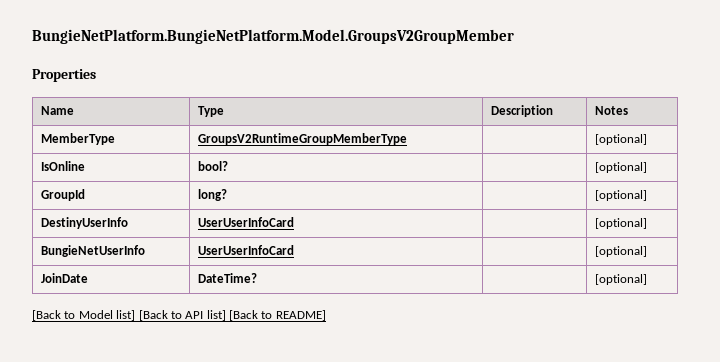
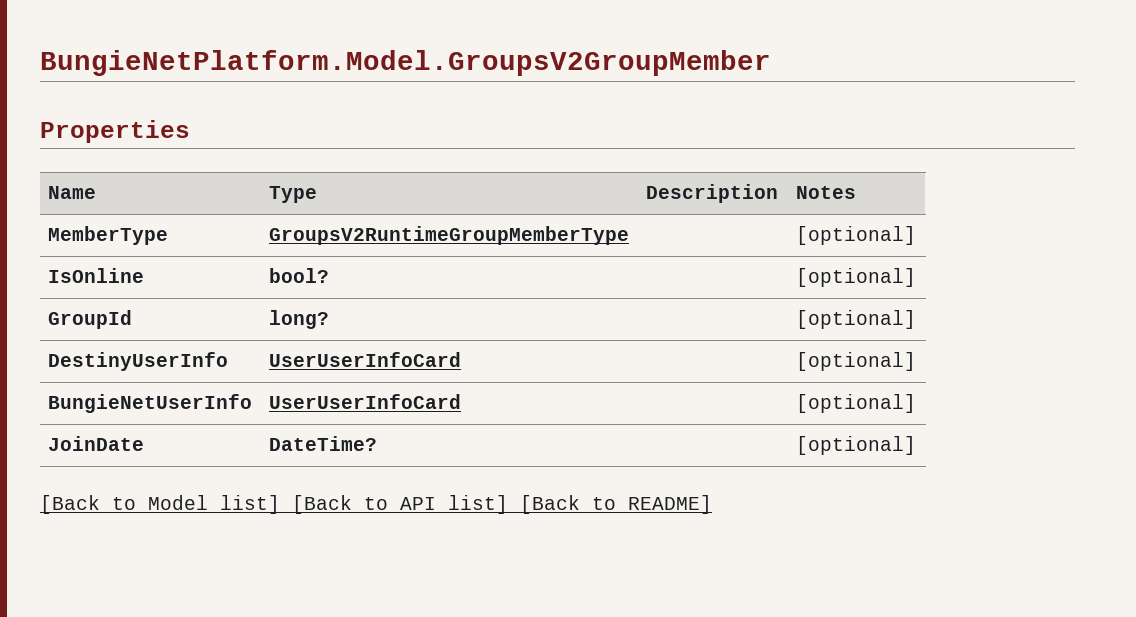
- BungieNetPlatform.BungieNetPlatform.Model.GroupsV2GroupMember
+ BungieNetPlatform.Model.GroupsV2GroupMember

